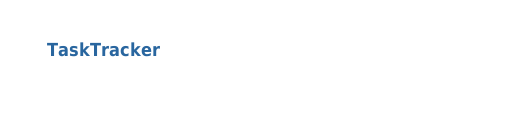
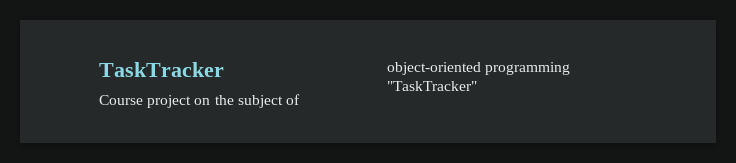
+ Course project on the subject of object-oriented programming "TaskTracker"

